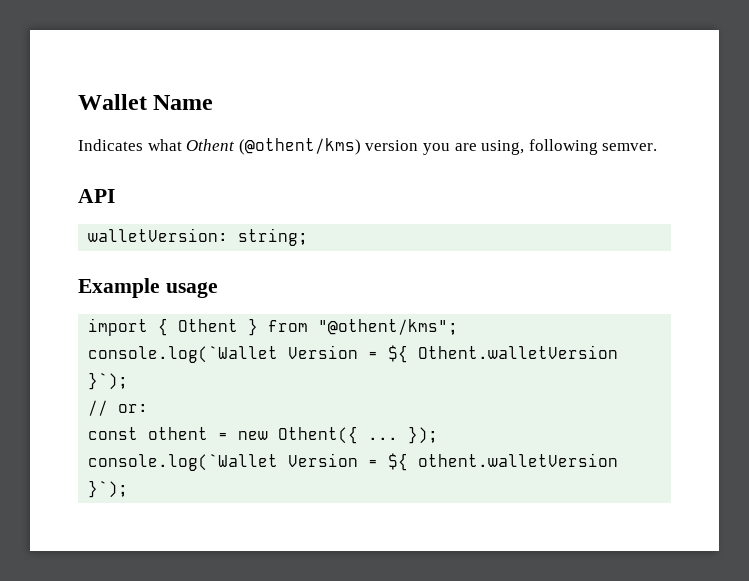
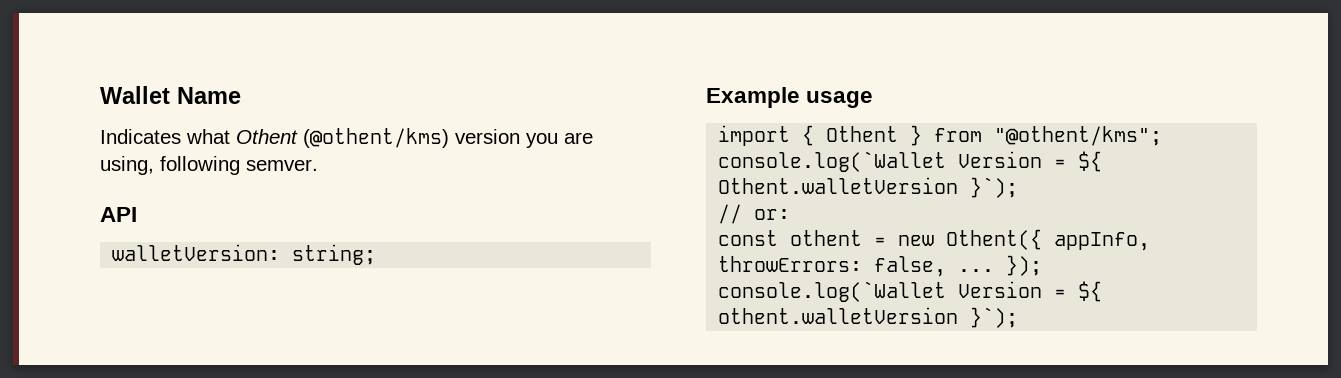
- const othent = new Othent({ ...
+ const othent = new Othent({ appInfo, throwErrors: false, ...

